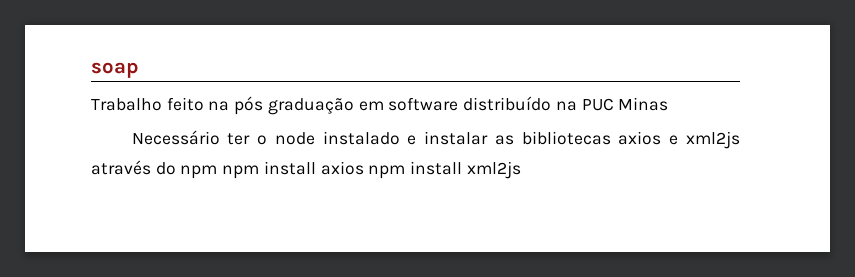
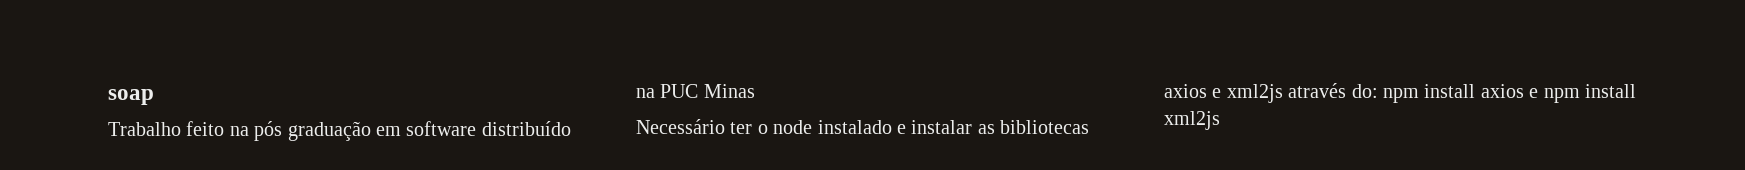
- Necessário ter o node instalado e instalar as bibliotecas axios e xml2js através do npm npm install axios npm install xml2js
+ Necessário ter o node instalado e instalar as bibliotecas axios e xml2js através do: npm install axios e npm install xml2js

